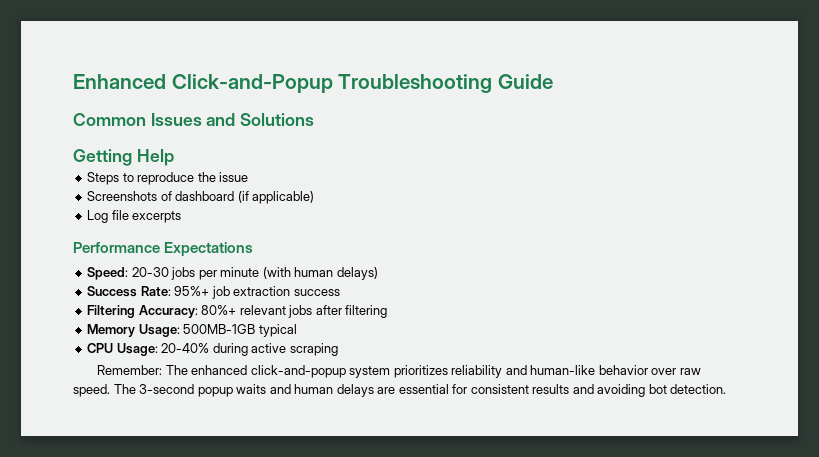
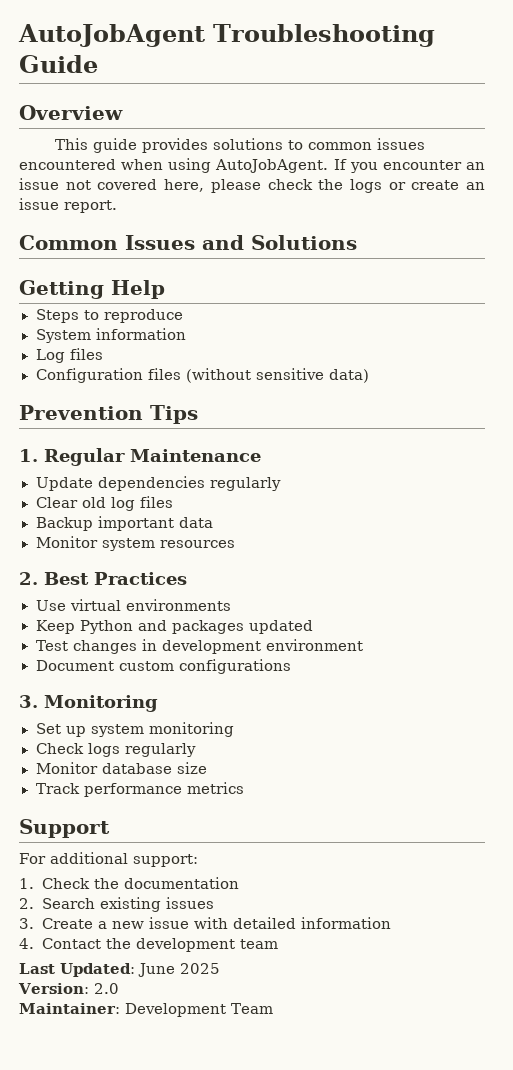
- Enhanced Click-and-Popup Troubleshooting Guide
+ AutoJobAgent Troubleshooting Guide
+ Overview
+ This guide provides solutions to common issues encountered when using AutoJobAgent. If you encounter an issue not covered here, please check the logs or create an issue report.
- Steps to reproduce the issue
- Screenshots of dashboard (if applicable)
- Log file excerpts
- Performance Expectations
- Speed: 20-30 jobs per minute (with human delays)
- Success Rate: 95%+ job extraction success
- Filtering Accuracy: 80%+ relevant jobs after filtering
- Memory Usage: 500MB-1GB typical
- CPU Usage: 20-40% during active scraping
- Remember: The enhanced click-and-popup system prioritizes reliability and human-like behavior over raw speed. The 3-second popup waits and human delays are essential for consistent results and avoiding bot detection.
+ Steps to reproduce
+ System information
+ Log files
+ Configuration files (without sensitive data)
+ Prevention Tips
+ 1. Regular Maintenance
+ Update dependencies regularly
+ Clear old log files
+ Backup important data
+ Monitor system resources
+ 2. Best Practices
+ Use virtual environments
+ Keep Python and packages updated
+ Test changes in development environment
+ Document custom configurations
+ 3. Monitoring
+ Set up system monitoring
+ Check logs regularly
+ Monitor database size
+ Track performance metrics
+ Support
+ For additional support:
+ 1. Check the documentation
+ 2. Search existing issues
+ 3. Create a new issue with detailed information
+ 4. Contact the development team
+ Last Updated: June 2025
+ Version: 2.0
+ Maintainer: Development Team

